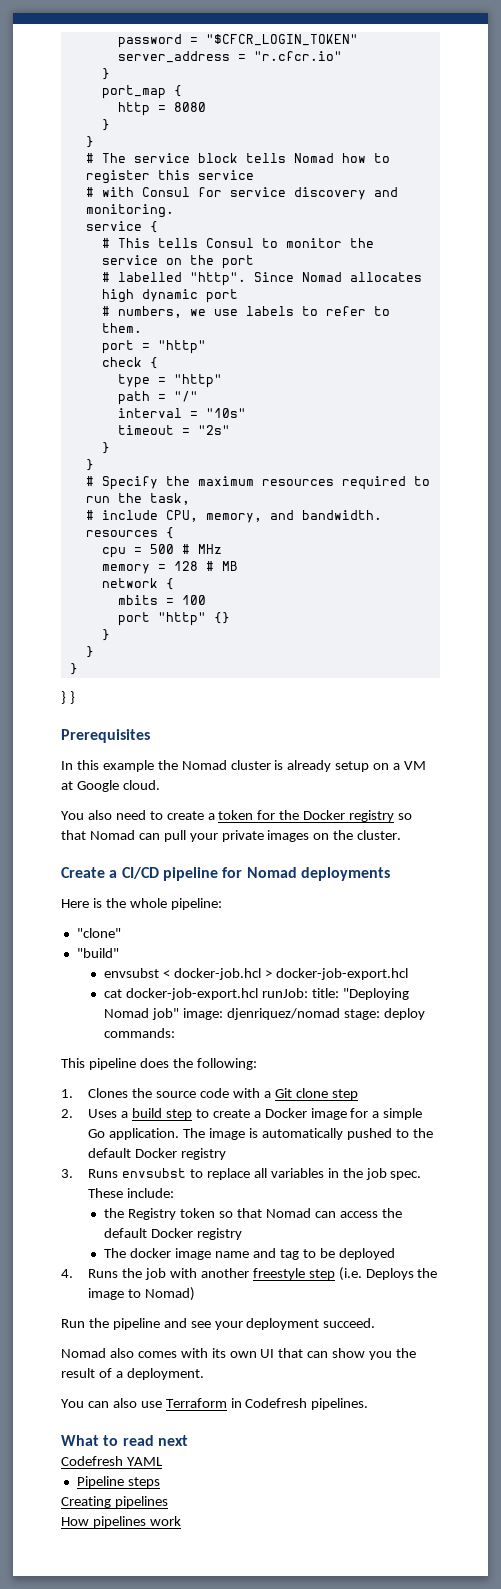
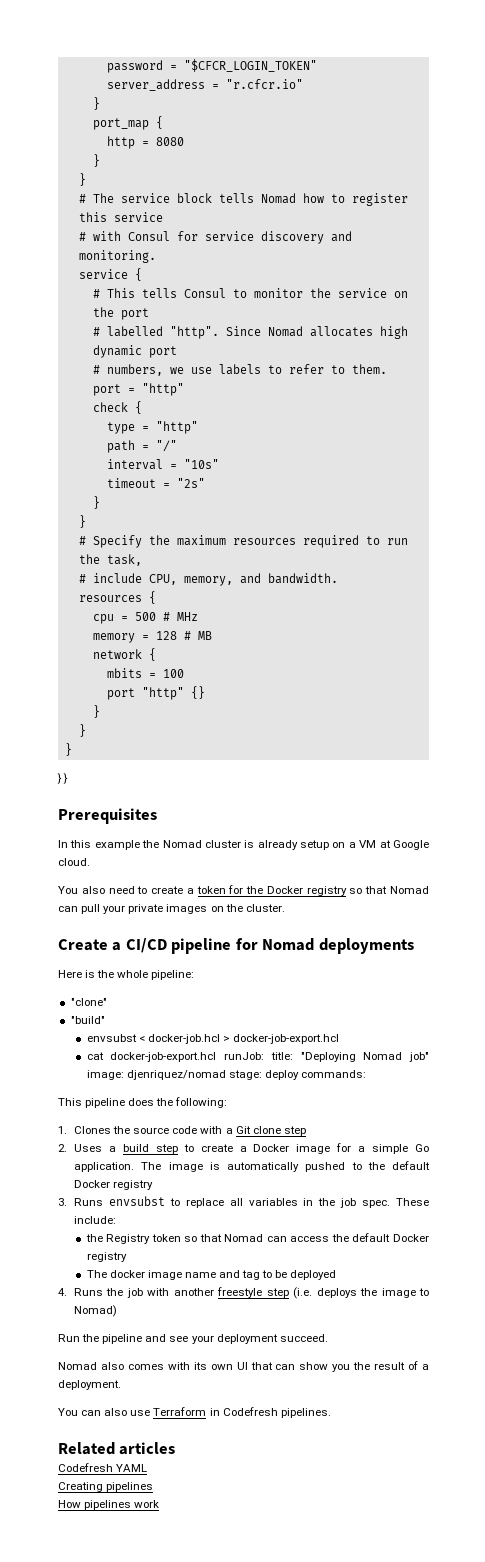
- 4. Runs the job with another freestyle step (i.e. Deploys the image to Nomad)
+ 4. Runs the job with another freestyle step (i.e. deploys the image to Nomad)
- What to read next
+ Related articles
- Pipeline steps

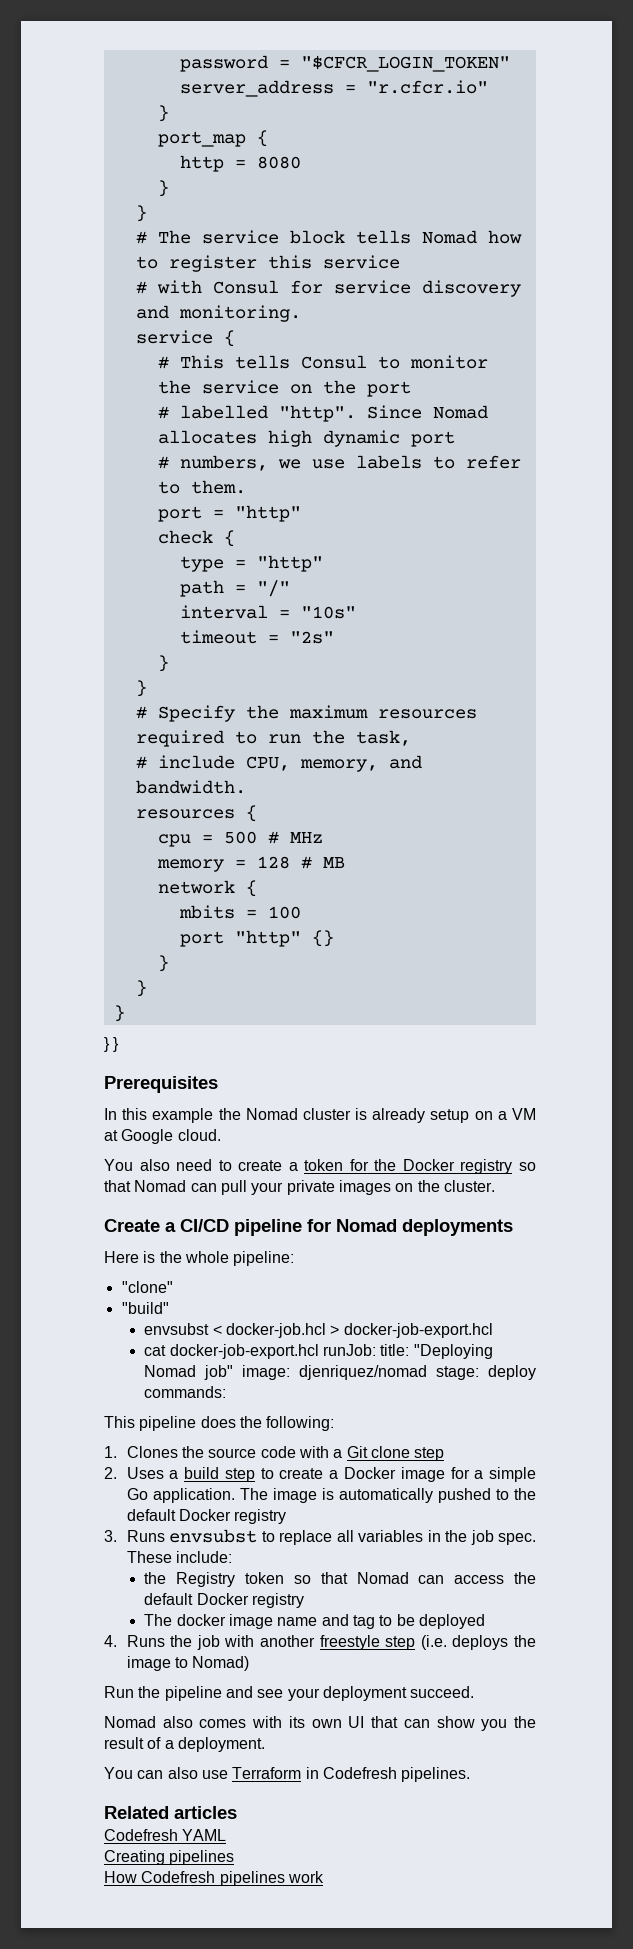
- How pipelines work
+ How Codefresh pipelines work

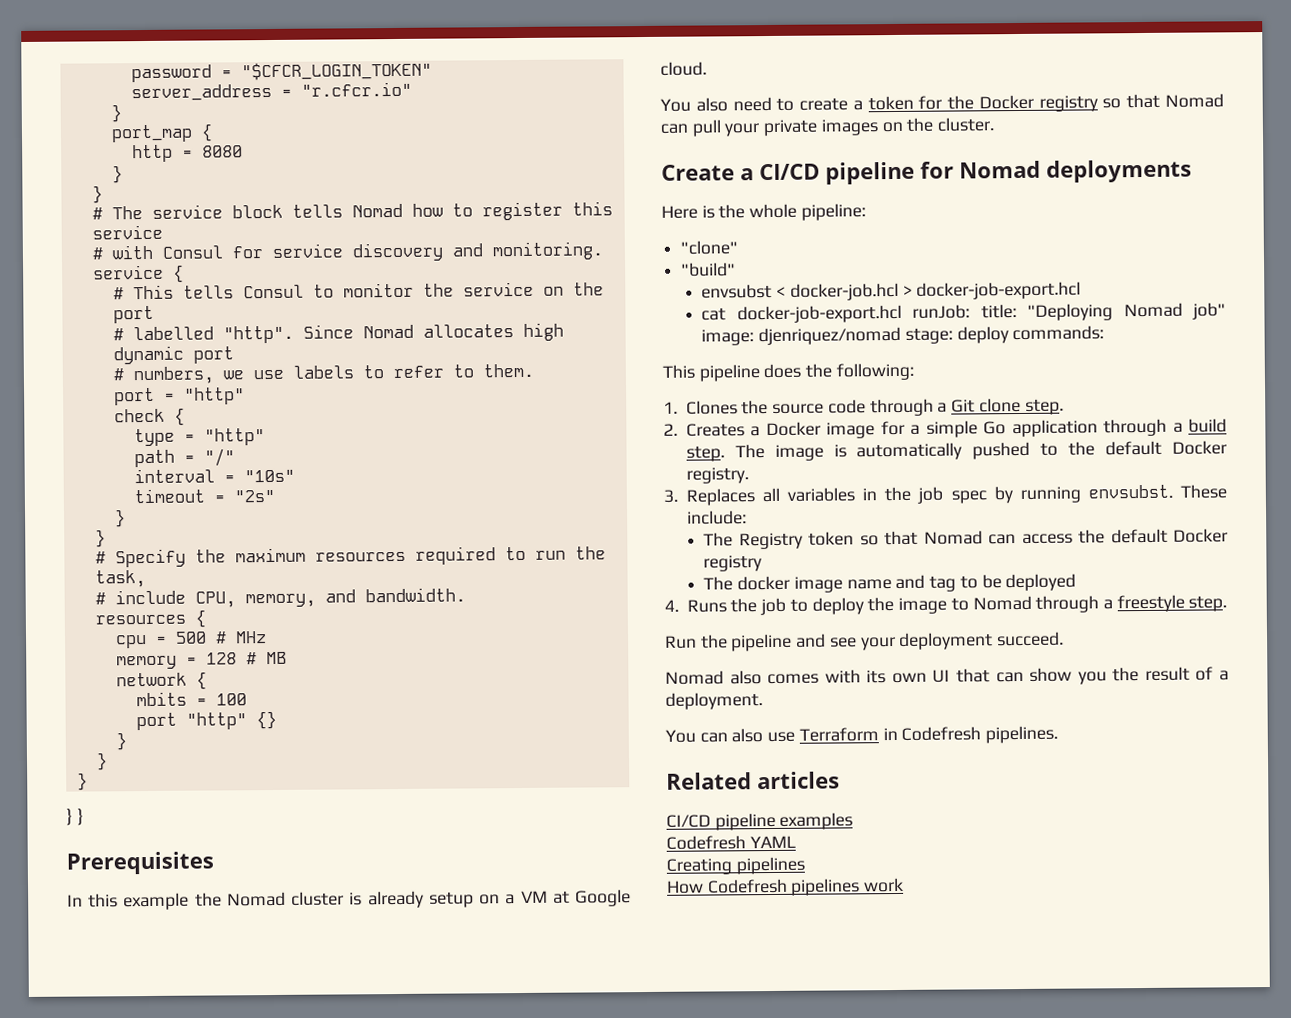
- 1. Clones the source code with a Git clone step
+ 1. Clones the source code through a Git clone step.
- 2. Uses a build step to create a Docker image for a simple Go application.
+ 2. Creates a Docker image for a simple Go application through a build step.
- The image is automatically pushed to the default Docker registry
+ The image is automatically pushed to the default Docker registry.
- 3. Runs envsubst to replace all variables in the job spec.
+ 3. Replaces all variables in the job spec by running envsubst.
- the Registry token so that Nomad can access the default Docker registry
+ The Registry token so that Nomad can access the default Docker registry
- 4. Runs the job with another freestyle step (i.e. deploys the image to Nomad)
+ 4. Runs the job to deploy the image to Nomad through a freestyle step.
+ CI/CD pipeline examples

